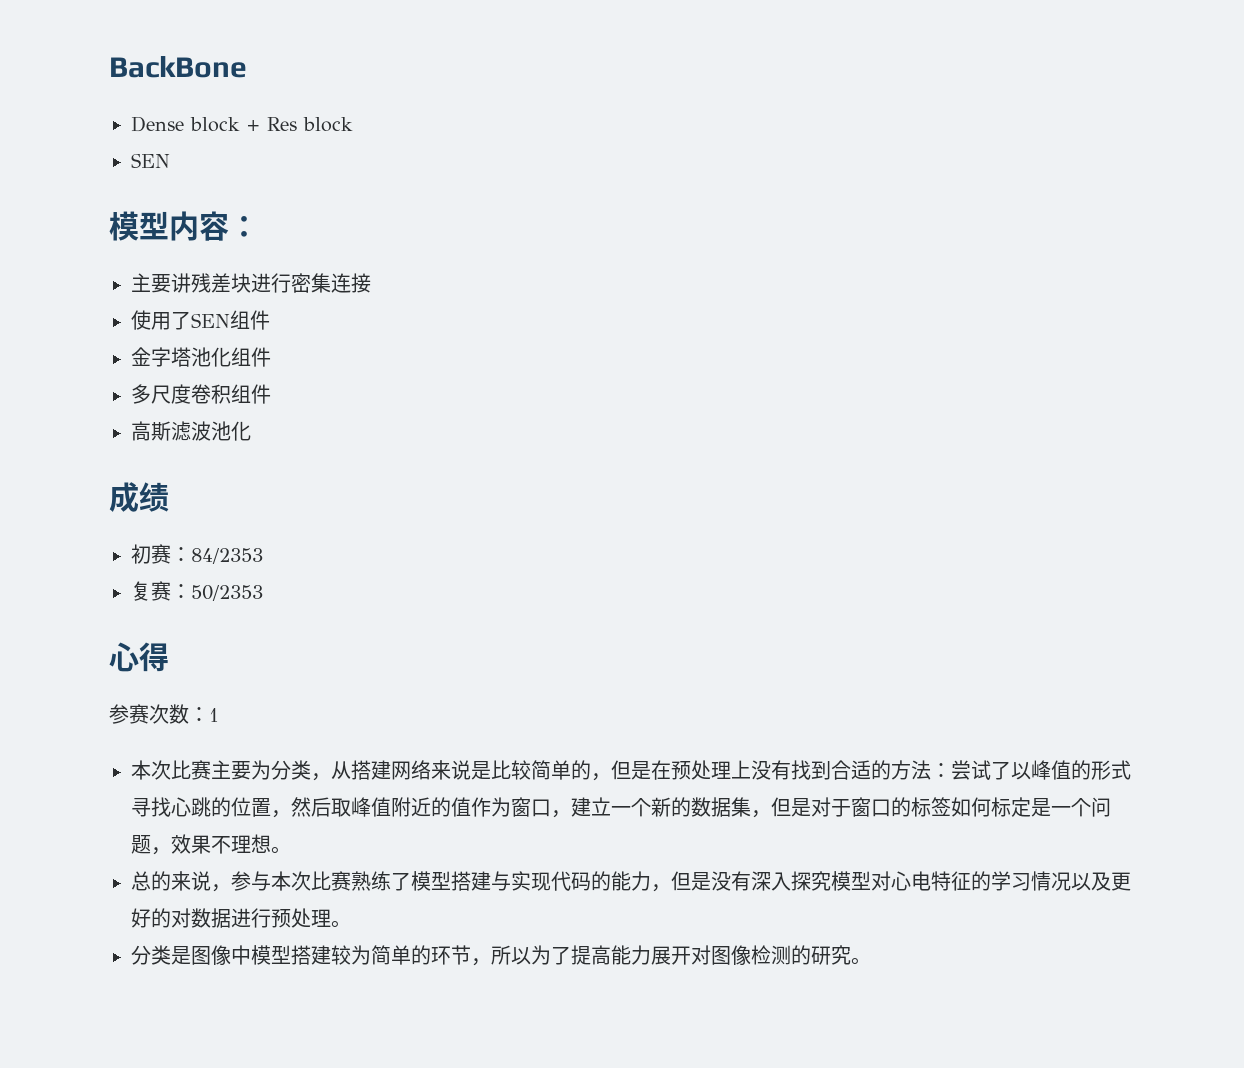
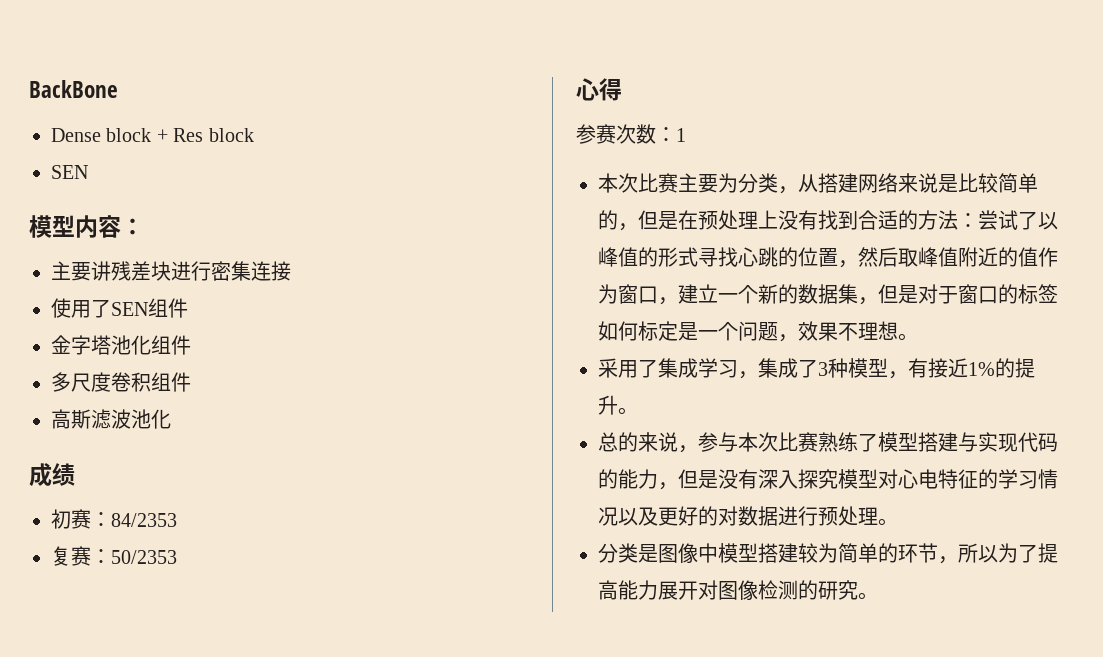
+ 采用了集成学习，集成了3种模型，有接近1%的提升。

